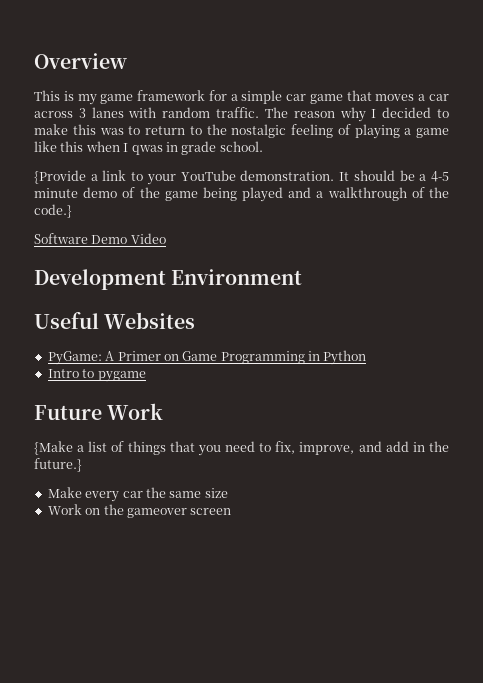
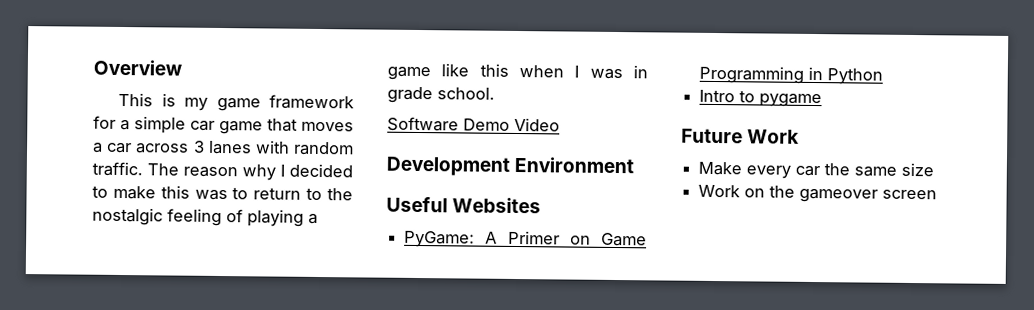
- The reason why I decided to make this was to return to the nostalgic feeling of playing a game like this when I qwas in grade school.
+ The reason why I decided to make this was to return to the nostalgic feeling of playing a game like this when I was in grade school.
- {Provide a link to your YouTube demonstration. It should be a 4-5 minute demo of the game being played and a walkthrough of the code.}
- {Make a list of things that you need to fix, improve, and add in the future.}

